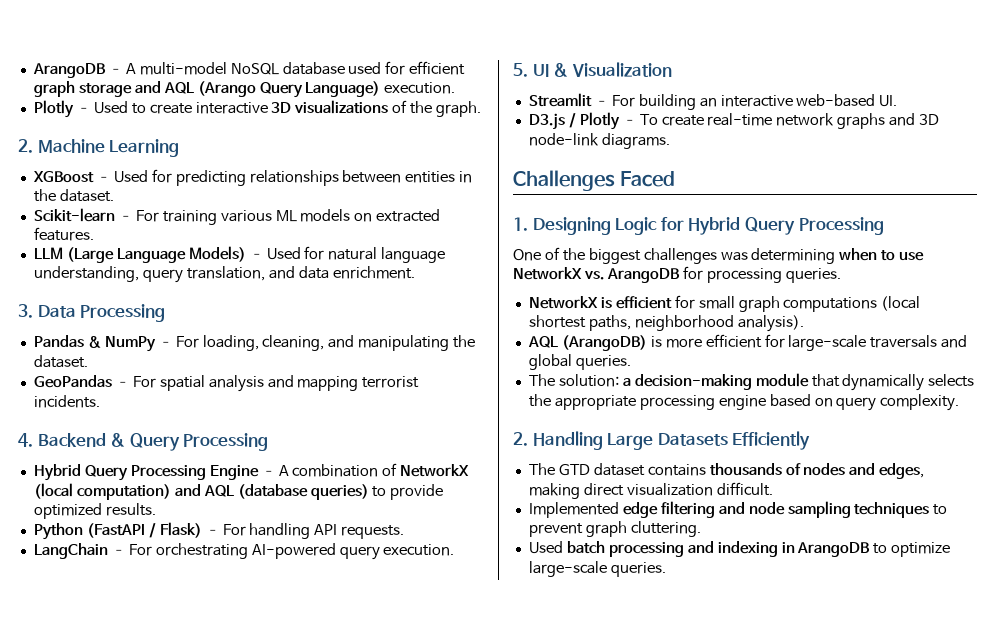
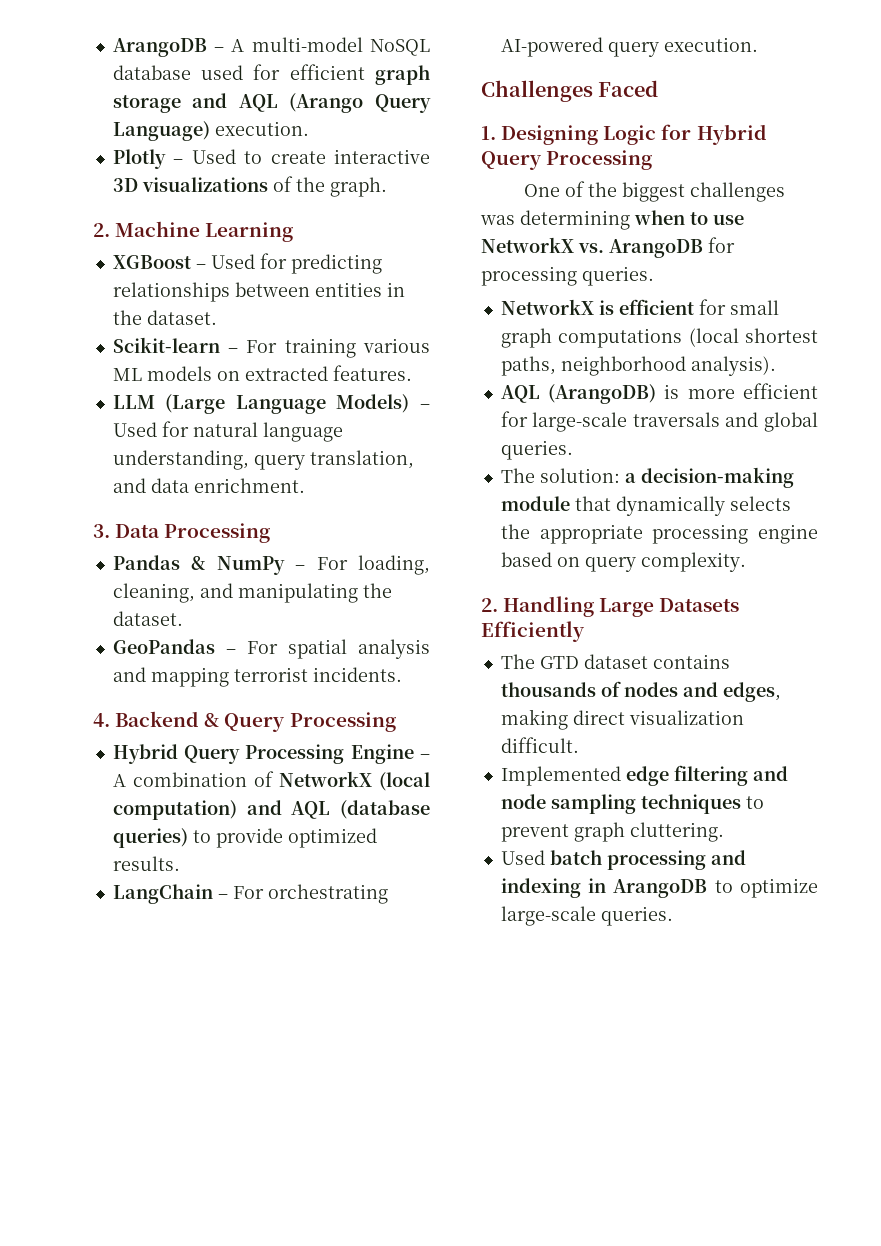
- Python (FastAPI / Flask) – For handling API requests.
- 5. UI & Visualization
- Streamlit – For building an interactive web-based UI.
- D3.js / Plotly – To create real-time network graphs and 3D node-link diagrams.

